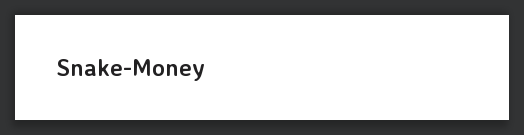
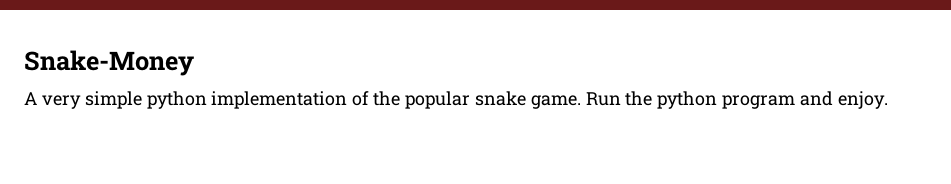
+ A very simple python implementation of the popular snake game. Run the python program and enjoy.

